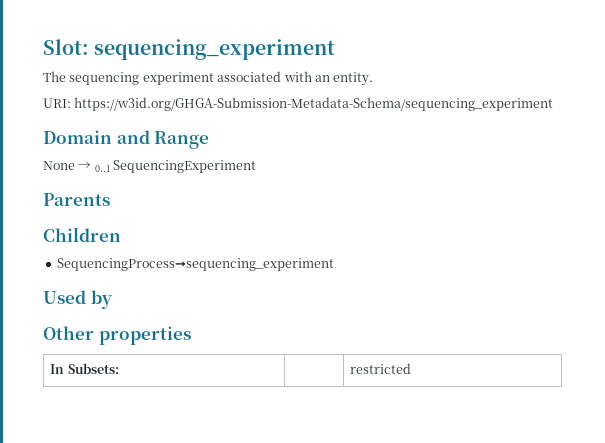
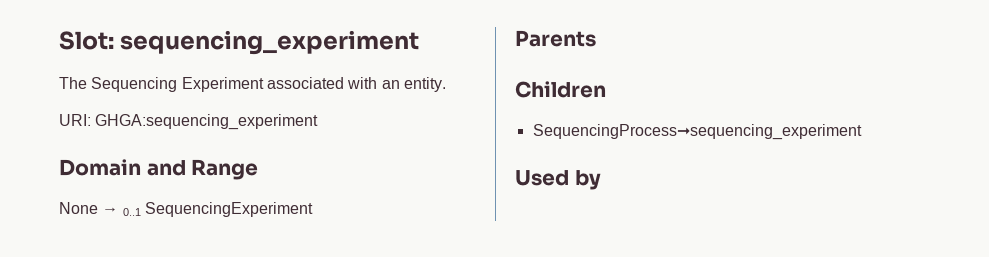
- The sequencing experiment associated with an entity.
+ The Sequencing Experiment associated with an entity.
- URI: https://w3id.org/GHGA-Submission-Metadata-Schema/sequencing_experiment
+ URI: GHGA:sequencing_experiment
- Other properties
- In Subsets: | | restricted

